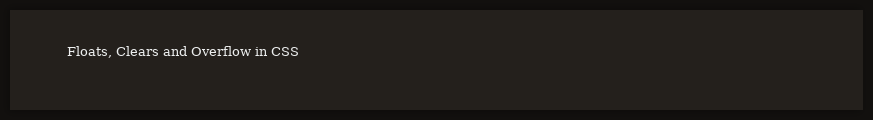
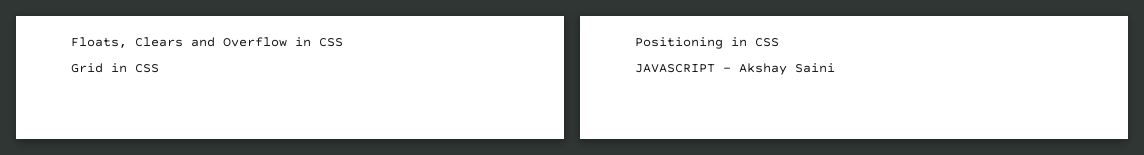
+ Grid in CSS
+ Positioning in CSS
+ JAVASCRIPT - Akshay Saini

